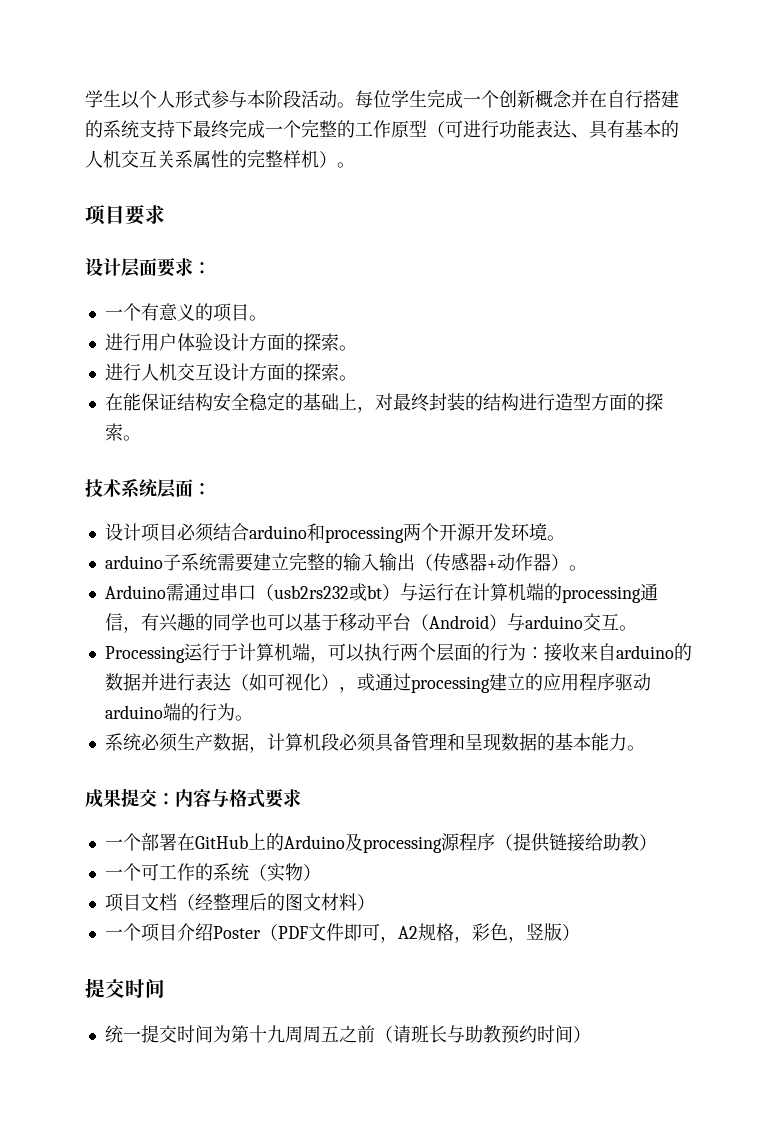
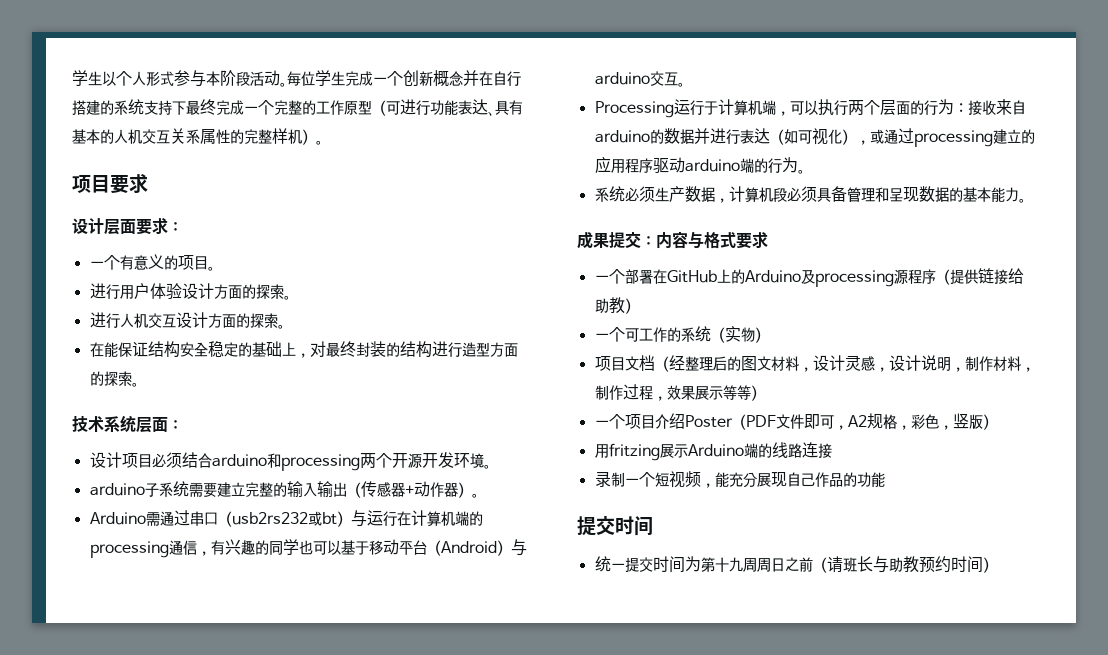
- 项目文档（经整理后的图文材料）
+ 项目文档（经整理后的图文材料，设计灵感，设计说明，制作材料，制作过程，效果展示等等）
+ 用fritzing展示Arduino端的线路连接
+ 录制一个短视频，能充分展现自己作品的功能
- 统一提交时间为第十九周周五之前（请班长与助教预约时间）
+ 统一提交时间为第十九周周日之前（请班长与助教预约时间）

